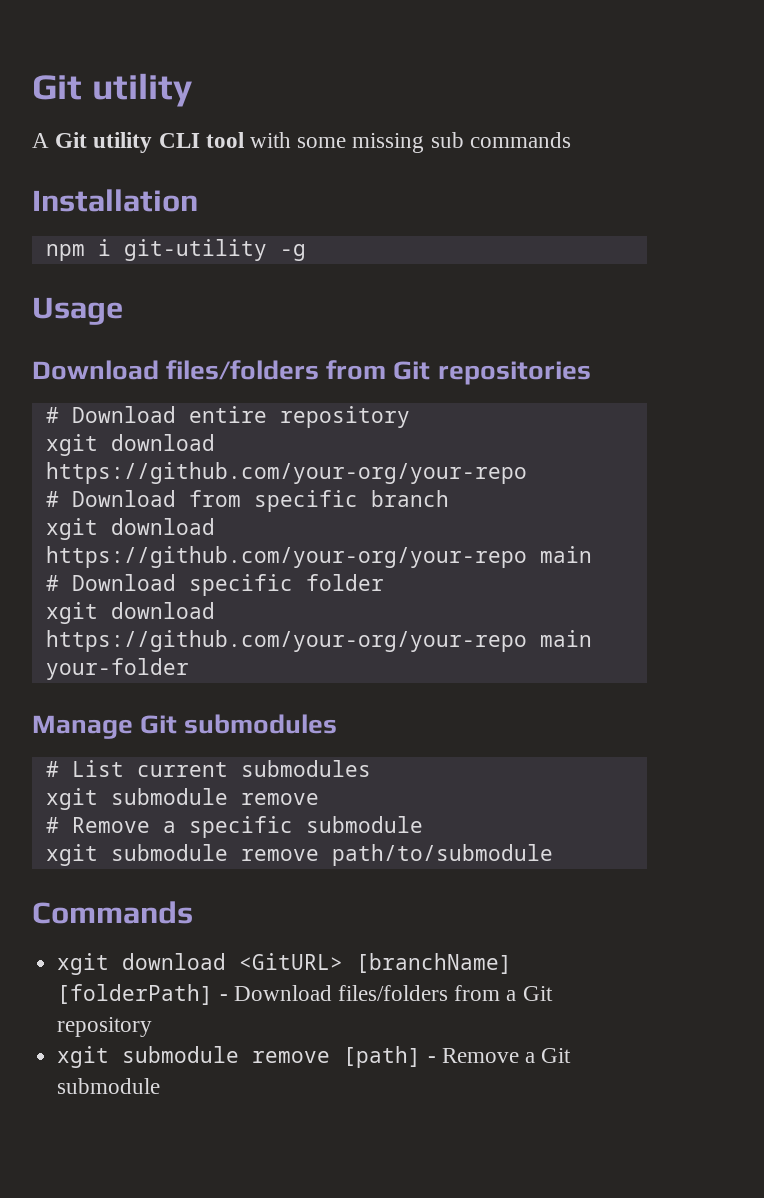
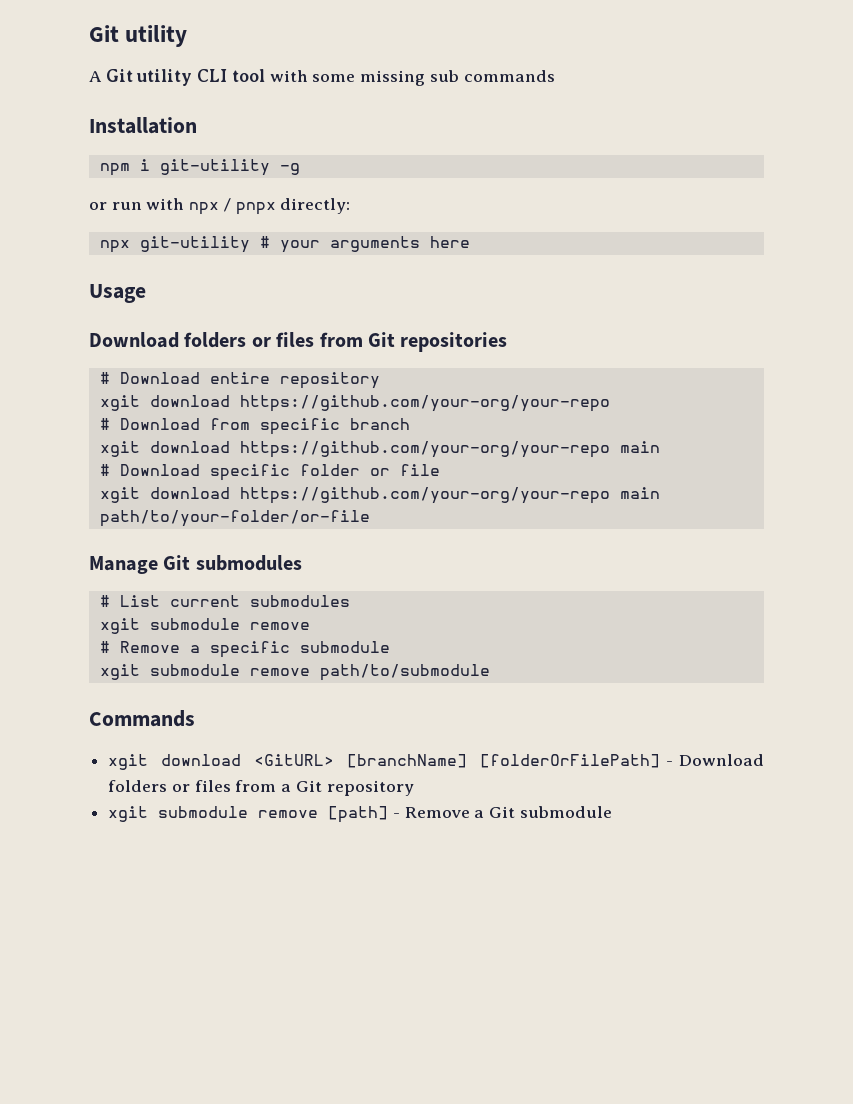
+ or run with npx / pnpx directly:
+ npx git-utility # your arguments here
- Download files/folders from Git repositories
+ Download folders or files from Git repositories
- # Download specific folder
- xgit download https://github.com/your-org/your-repo main your-folder
+ # Download specific folder or file
+ xgit download https://github.com/your-org/your-repo main path/to/your-folder/or-file
- xgit download <GitURL> [branchName] [folderPath] - Download files/folders from a Git repository
+ xgit download <GitURL> [branchName] [folderOrFilePath] - Download folders or files from a Git repository

